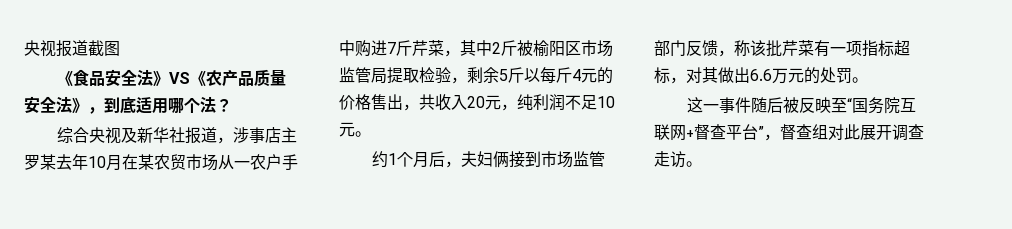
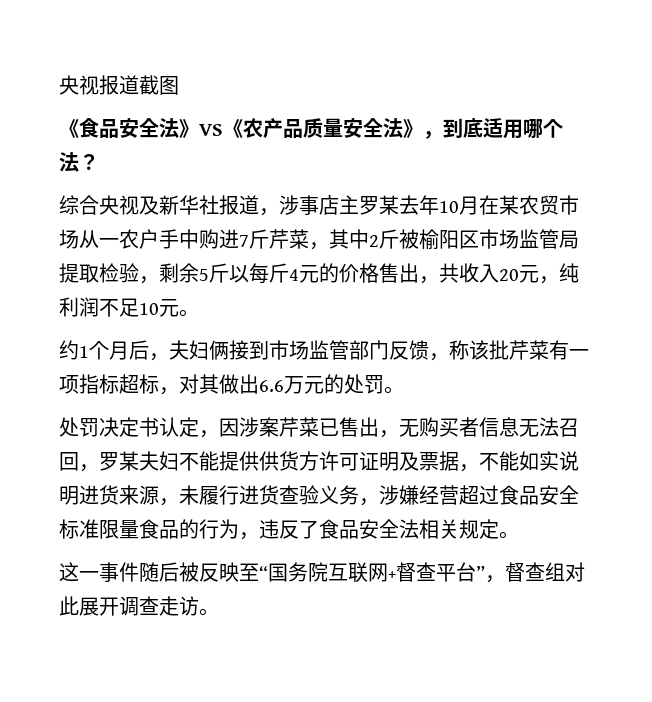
+ 处罚决定书认定，因涉案芹菜已售出，无购买者信息无法召回，罗某夫妇不能提供供货方许可证明及票据，不能如实说明进货来源，未履行进货查验义务，涉嫌经营超过食品安全标准限量食品的行为，违反了食品安全法相关规定。

